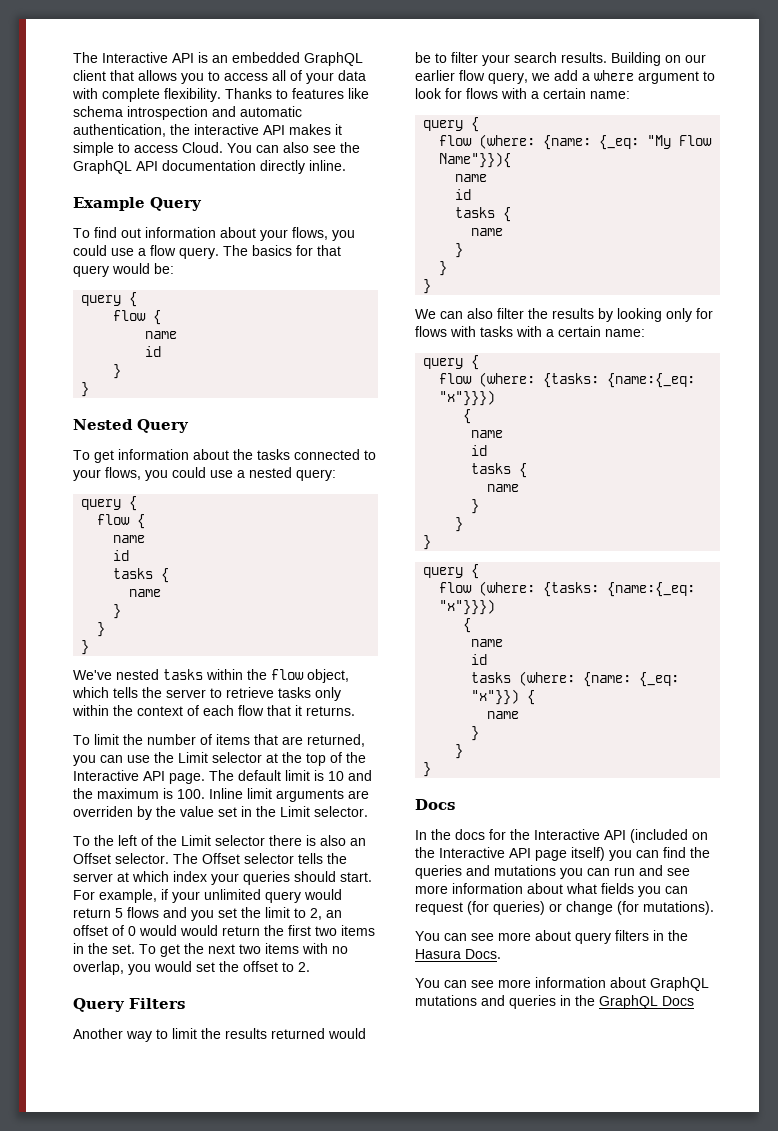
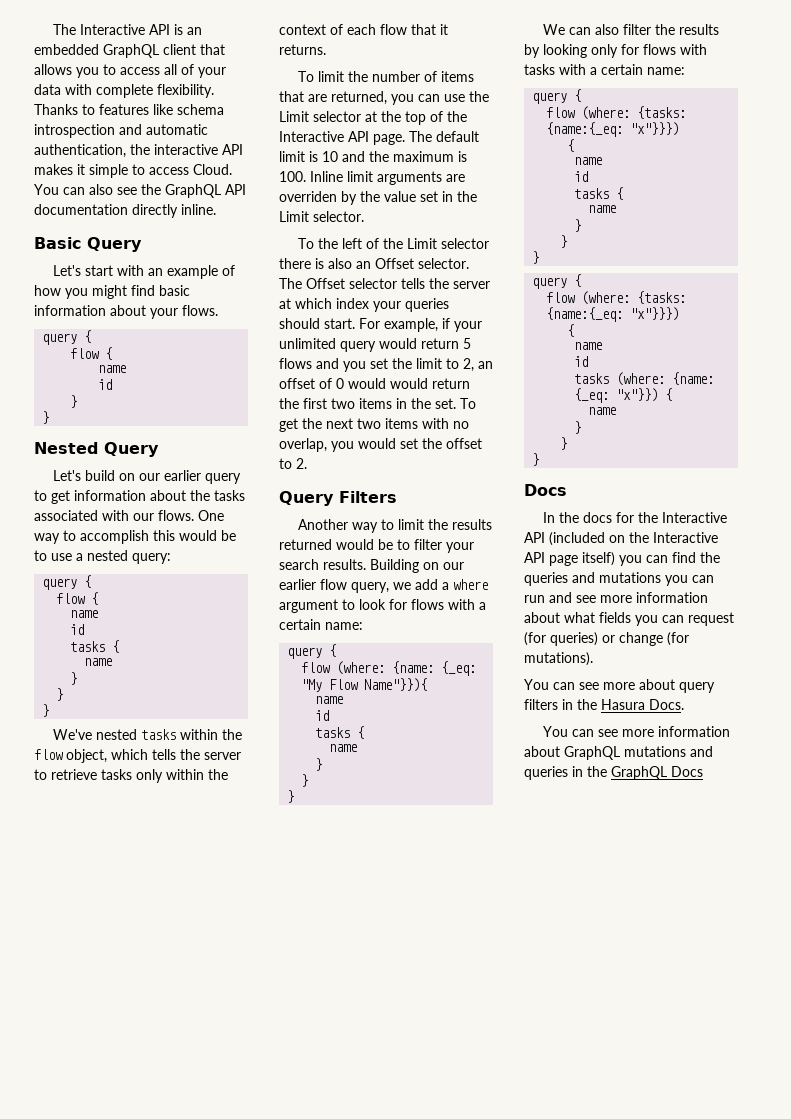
- Example Query
- To find out information about your flows, you could use a flow query. The basics for that query would be:
+ Basic Query
+ Let's start with an example of how you might find basic information about your flows.
- To get information about the tasks connected to your flows, you could use a nested query:
+ Let's build on our earlier query to get information about the tasks associated with our flows. One way to accomplish this would be to use a nested query:

